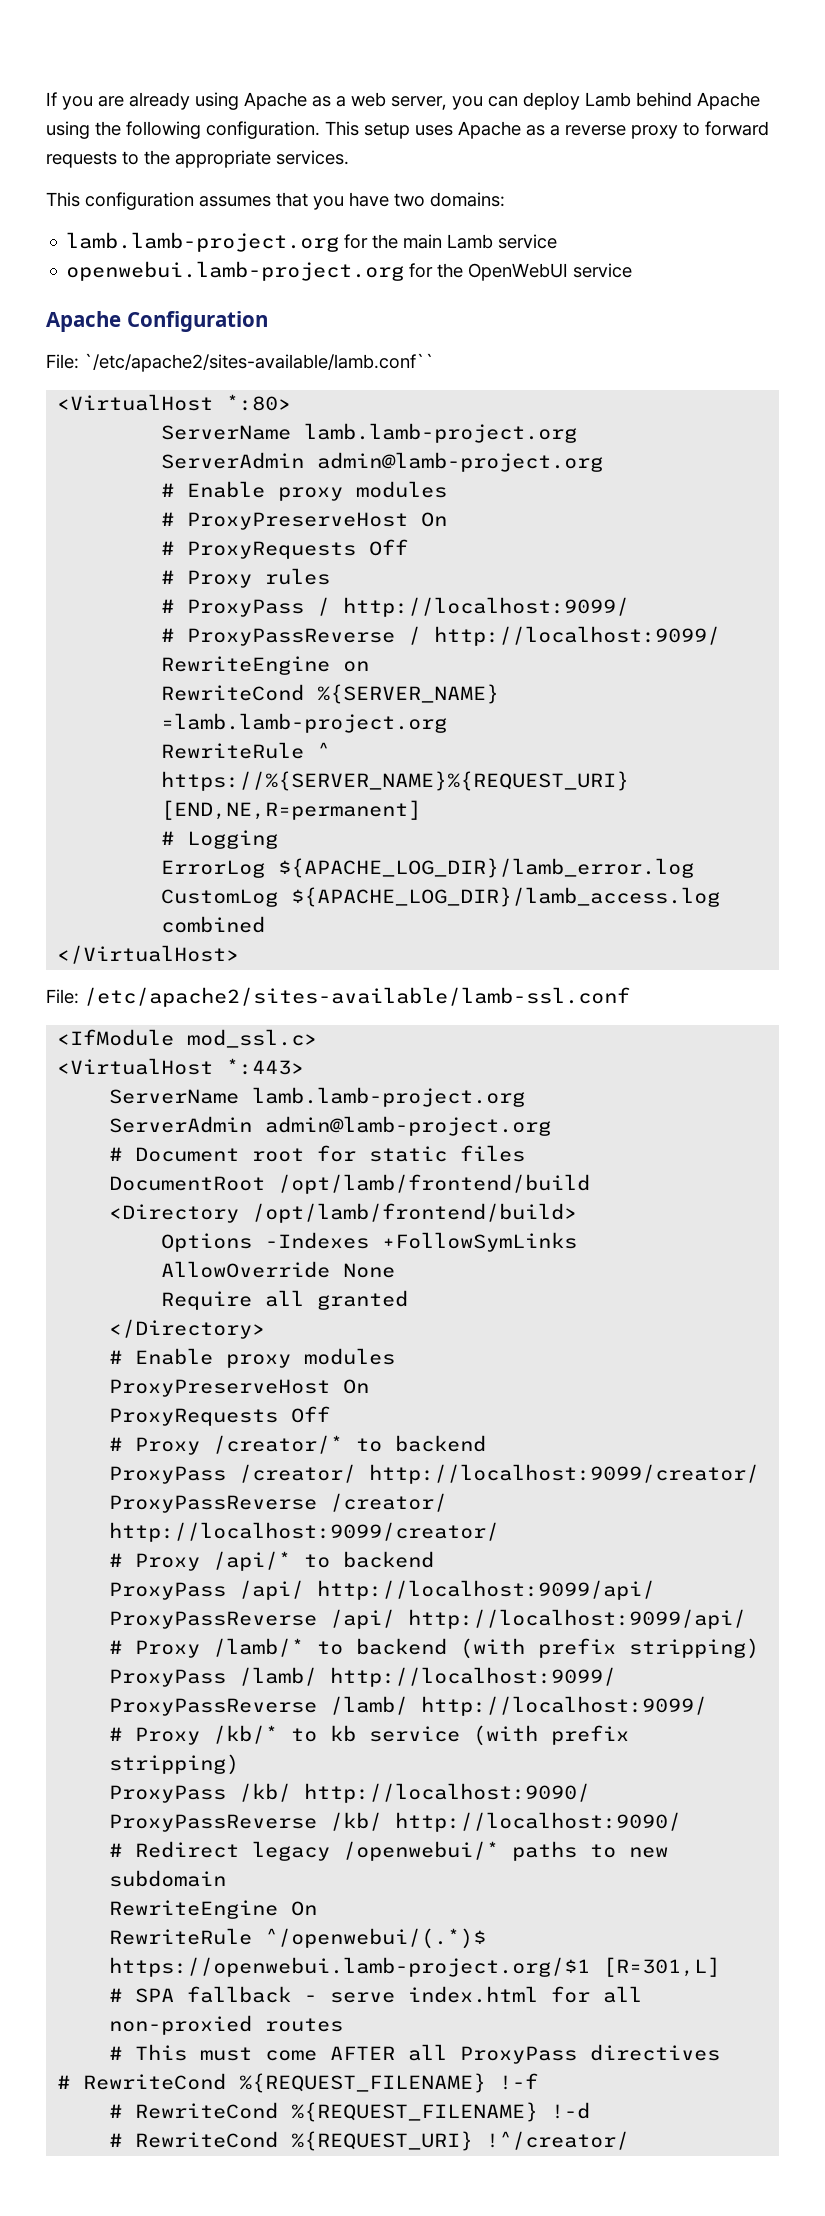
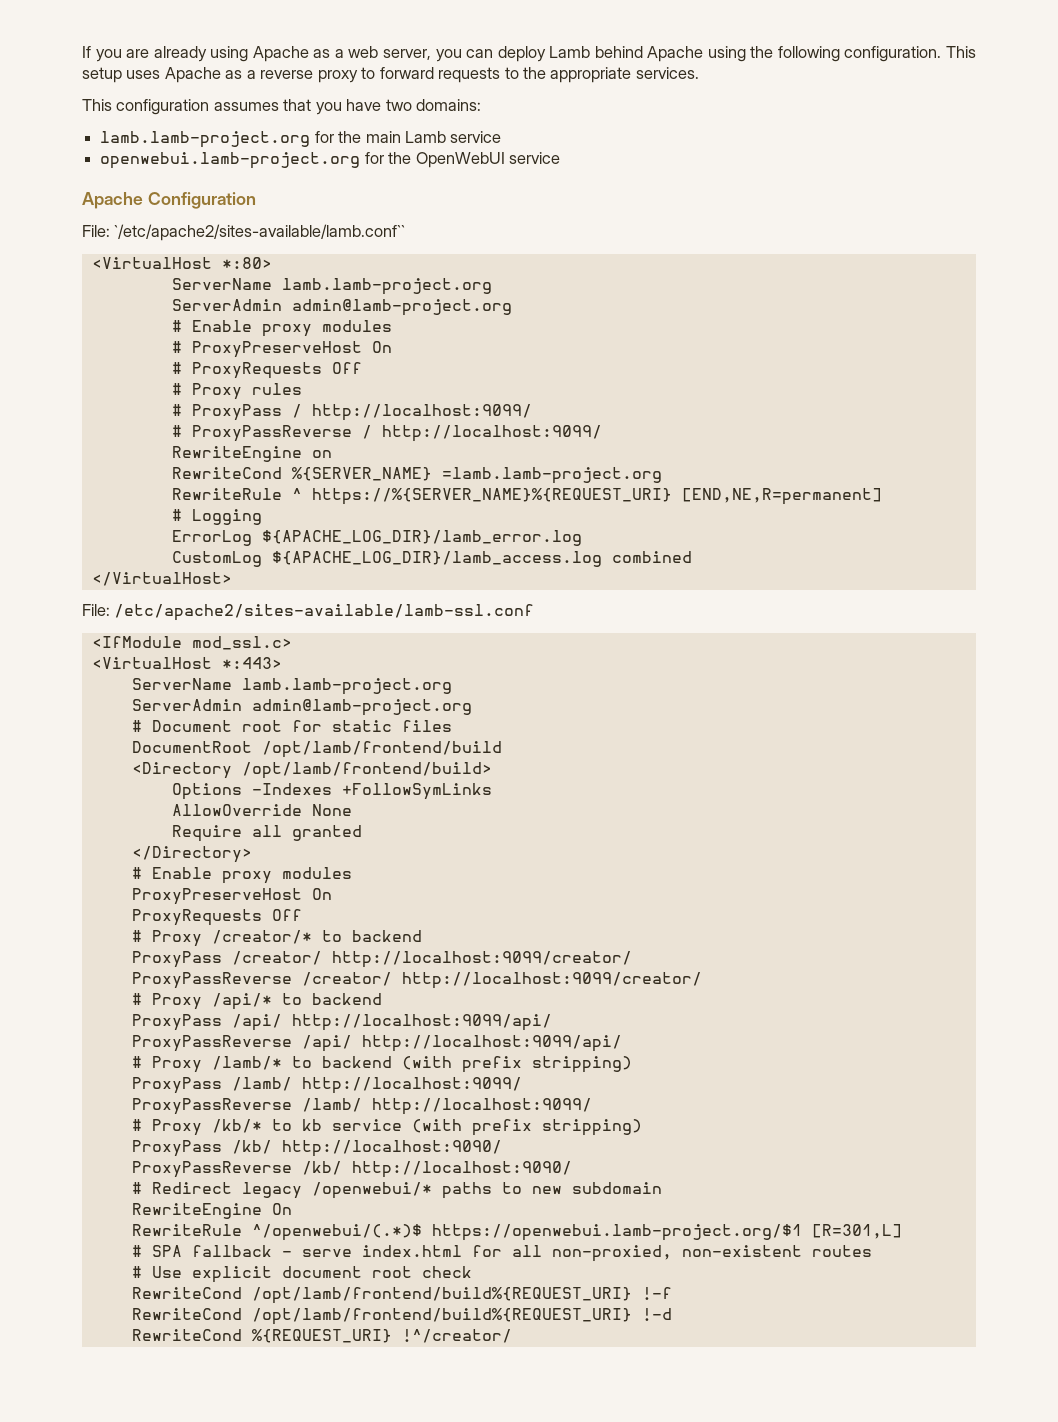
- # SPA fallback - serve index.html for all non-proxied routes
+ # SPA fallback - serve index.html for all non-proxied, non-existent routes
- # This must come AFTER all ProxyPass directives
- # RewriteCond %{REQUEST_FILENAME} !-f
- # RewriteCond %{REQUEST_FILENAME} !-d
+ # Use explicit document root check
+ RewriteCond /opt/lamb/frontend/build%{REQUEST_URI} !-f
+ RewriteCond /opt/lamb/frontend/build%{REQUEST_URI} !-d
- # RewriteCond %{REQUEST_URI} !^/creator/
+ RewriteCond %{REQUEST_URI} !^/creator/

